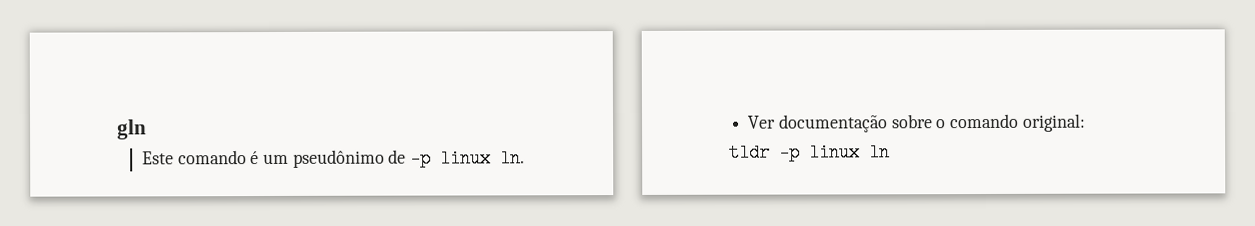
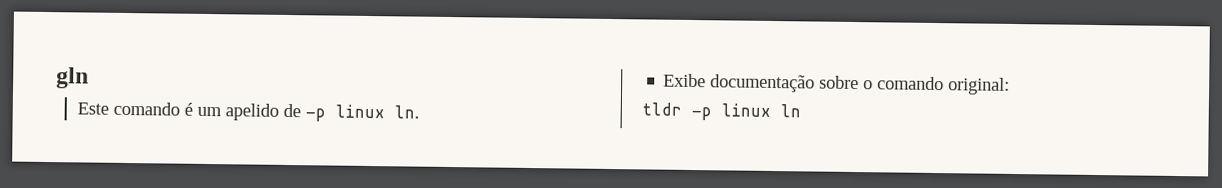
- Este comando é um pseudônimo de -p linux ln.
+ Este comando é um apelido de -p linux ln.
- Ver documentação sobre o comando original:
+ Exibe documentação sobre o comando original:

